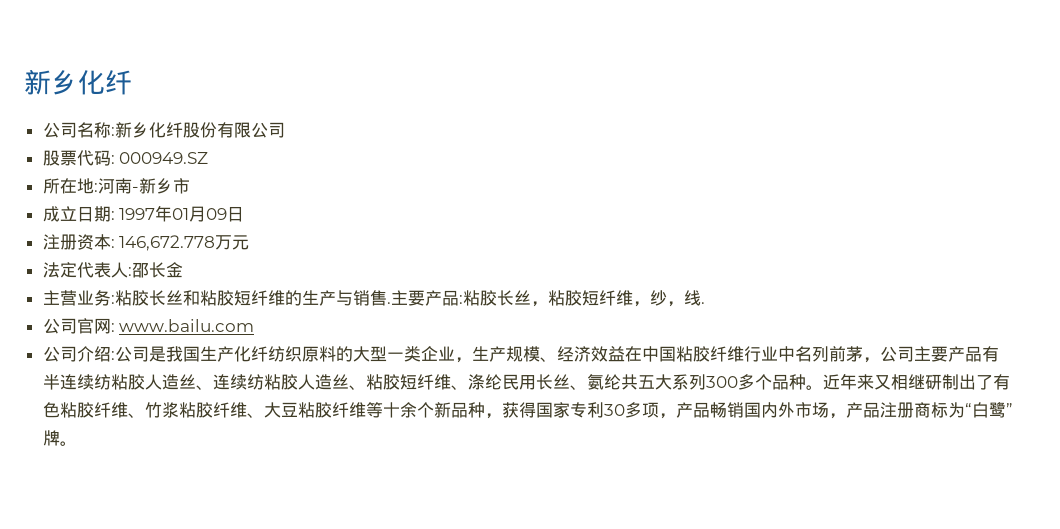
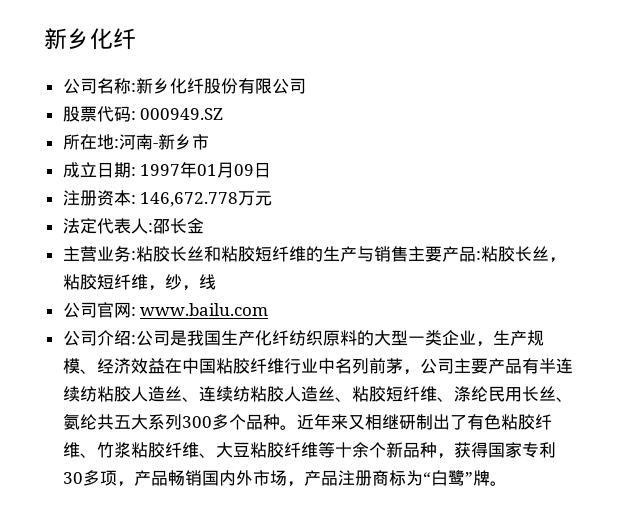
- 主营业务:粘胶长丝和粘胶短纤维的生产与销售.主要产品:粘胶长丝，粘胶短纤维，纱，线.
+ 主营业务:粘胶长丝和粘胶短纤维的生产与销售主要产品:粘胶长丝，粘胶短纤维，纱，线

